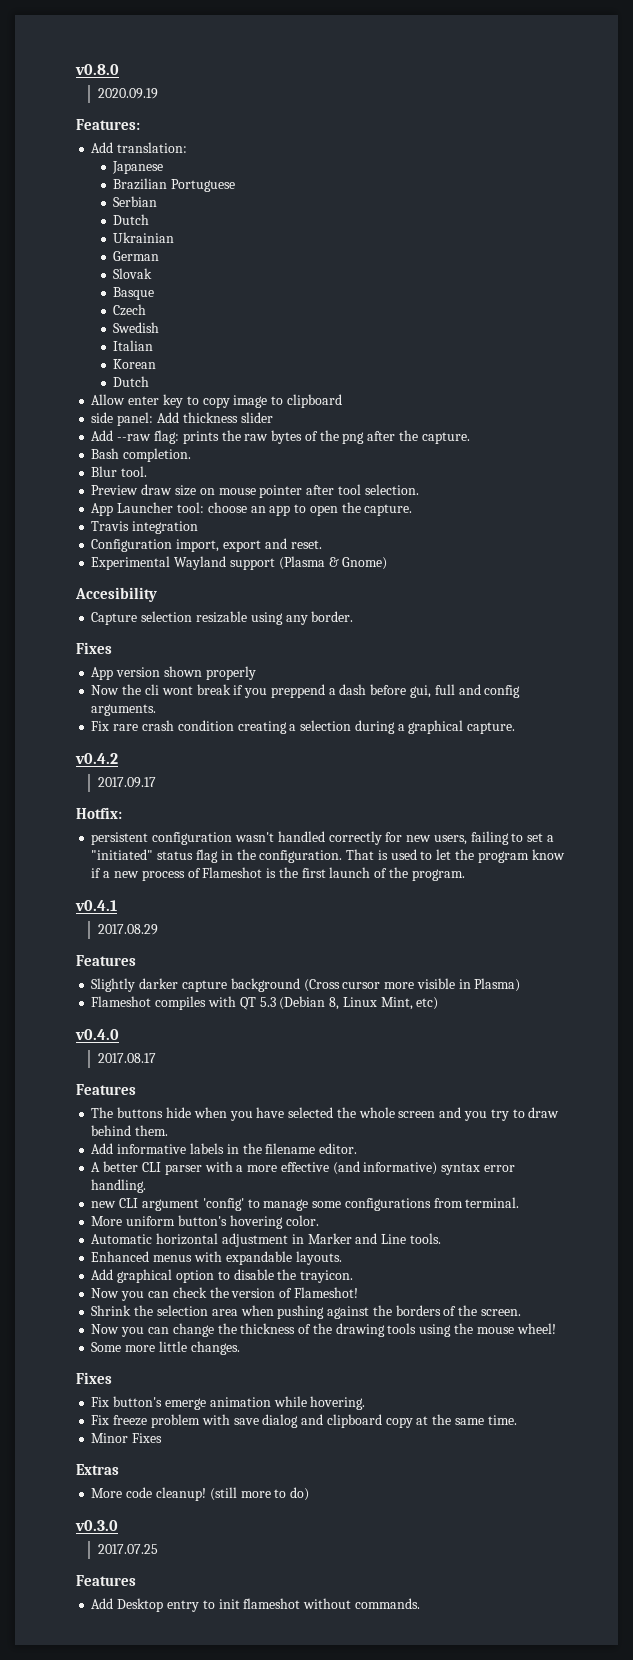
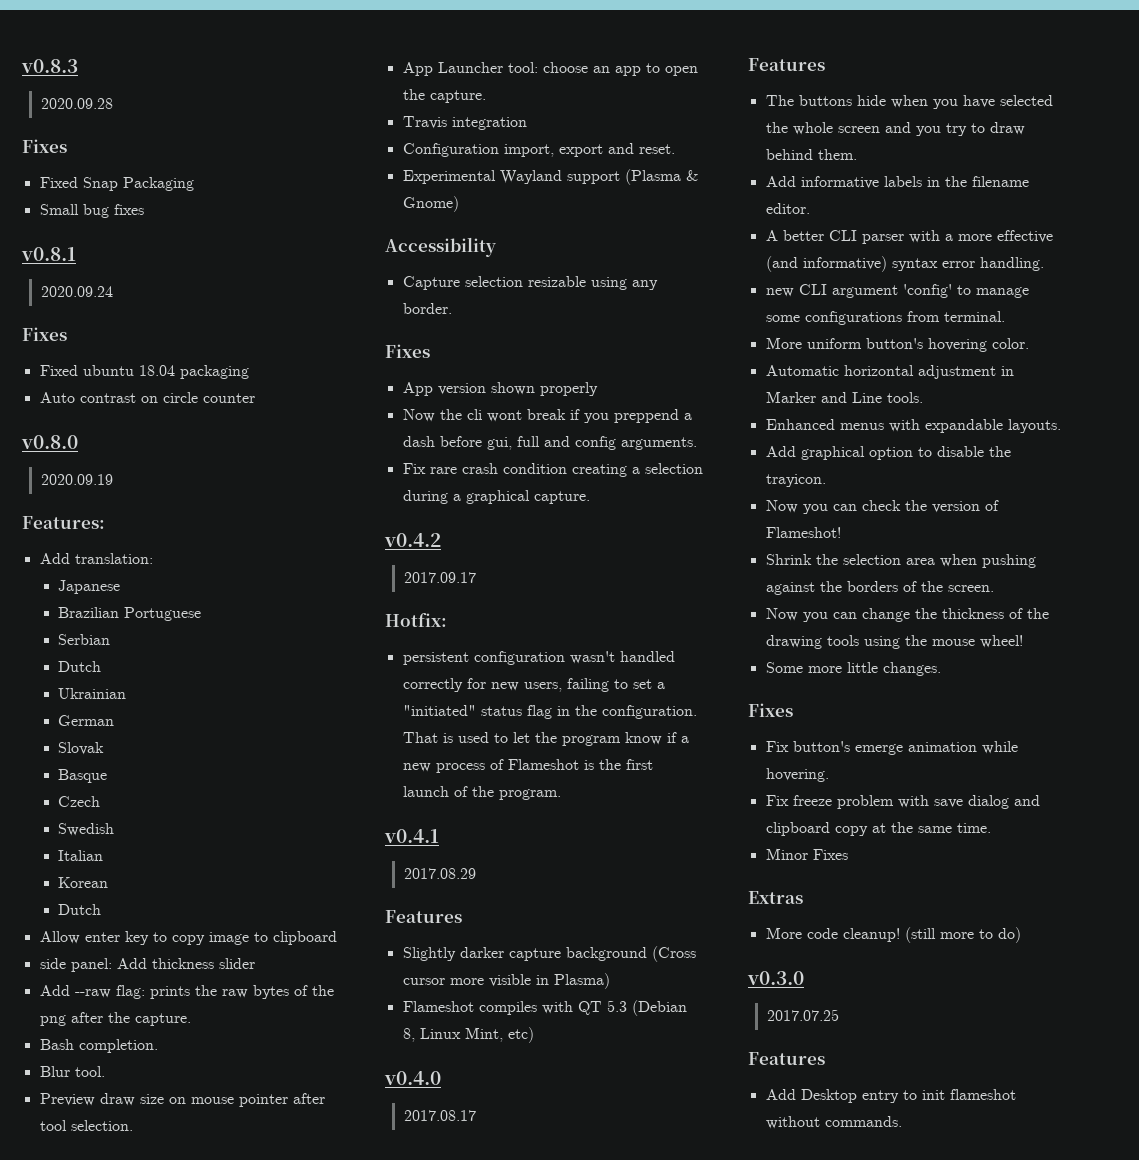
+ v0.8.3
+ 2020.09.28
+ Fixes
+ Fixed Snap Packaging
+ Small bug fixes
+ v0.8.1
+ 2020.09.24
+ Fixes
+ Fixed ubuntu 18.04 packaging
+ Auto contrast on circle counter
- Accesibility
+ Accessibility

